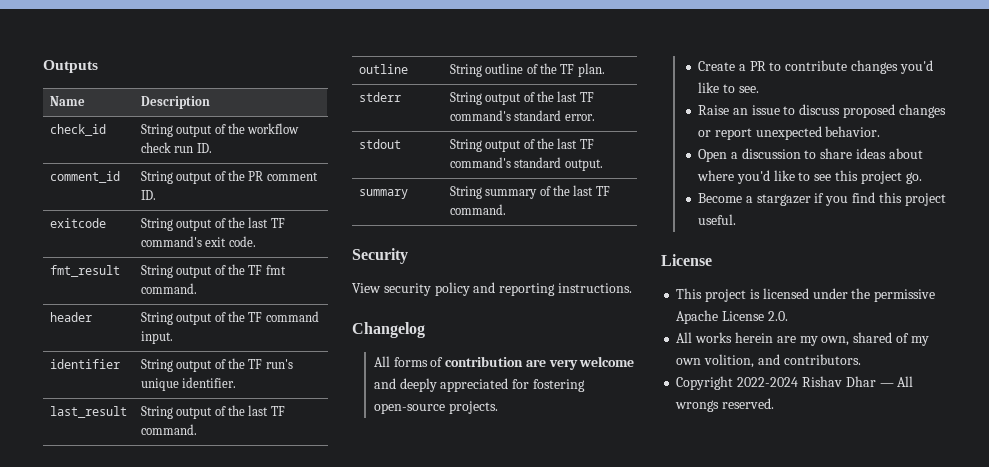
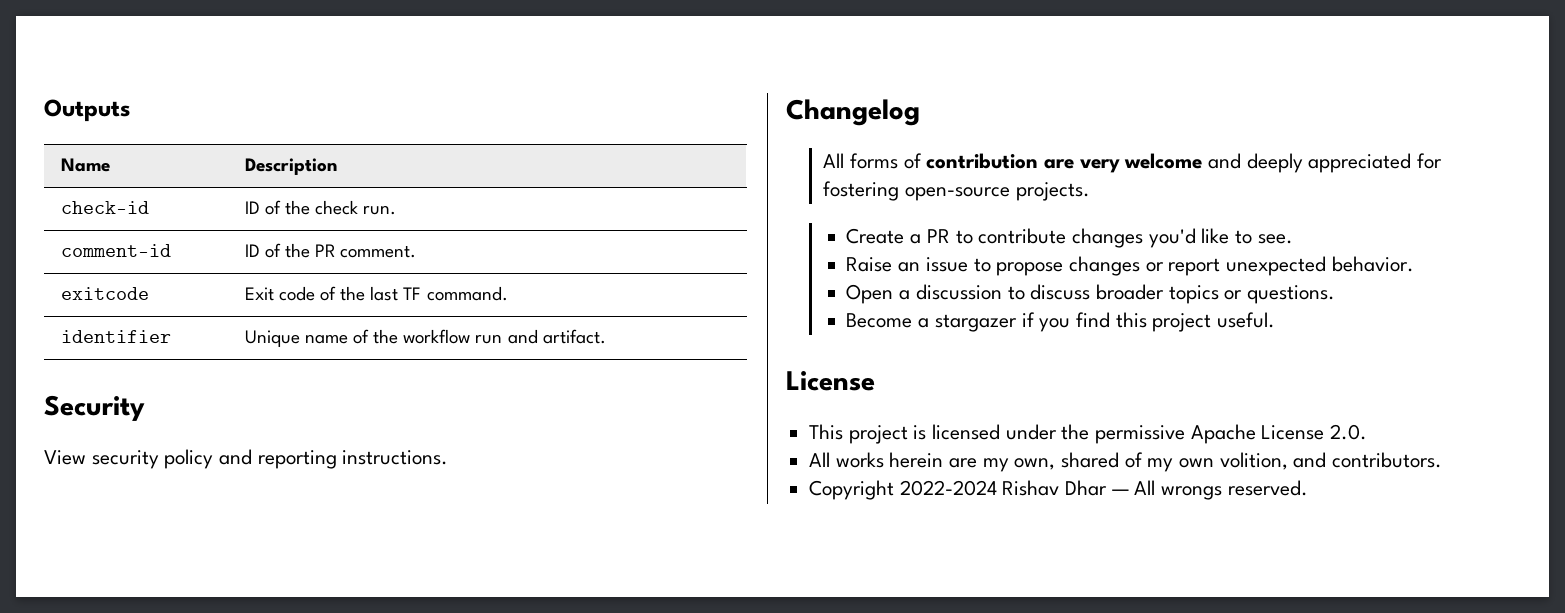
- check_id | String output of the workflow check run ID.
- comment_id | String output of the PR comment ID.
+ check-id | ID of the check run.
+ comment-id | ID of the PR comment.
- exitcode | String output of the last TF command's exit code.
- fmt_result | String output of the TF fmt command.
- header | String output of the TF command input.
- identifier | String output of the TF run's unique identifier.
- last_result | String output of the last TF command.
- outline | String outline of the TF plan.
- stderr | String output of the last TF command's standard error.
- stdout | String output of the last TF command's standard output.
- summary | String summary of the last TF command.
+ exitcode | Exit code of the last TF command.
+ identifier | Unique name of the workflow run and artifact.
- Raise an issue to discuss proposed changes or report unexpected behavior.
+ Raise an issue to propose changes or report unexpected behavior.
- Open a discussion to share ideas about where you'd like to see this project go.
+ Open a discussion to discuss broader topics or questions.

